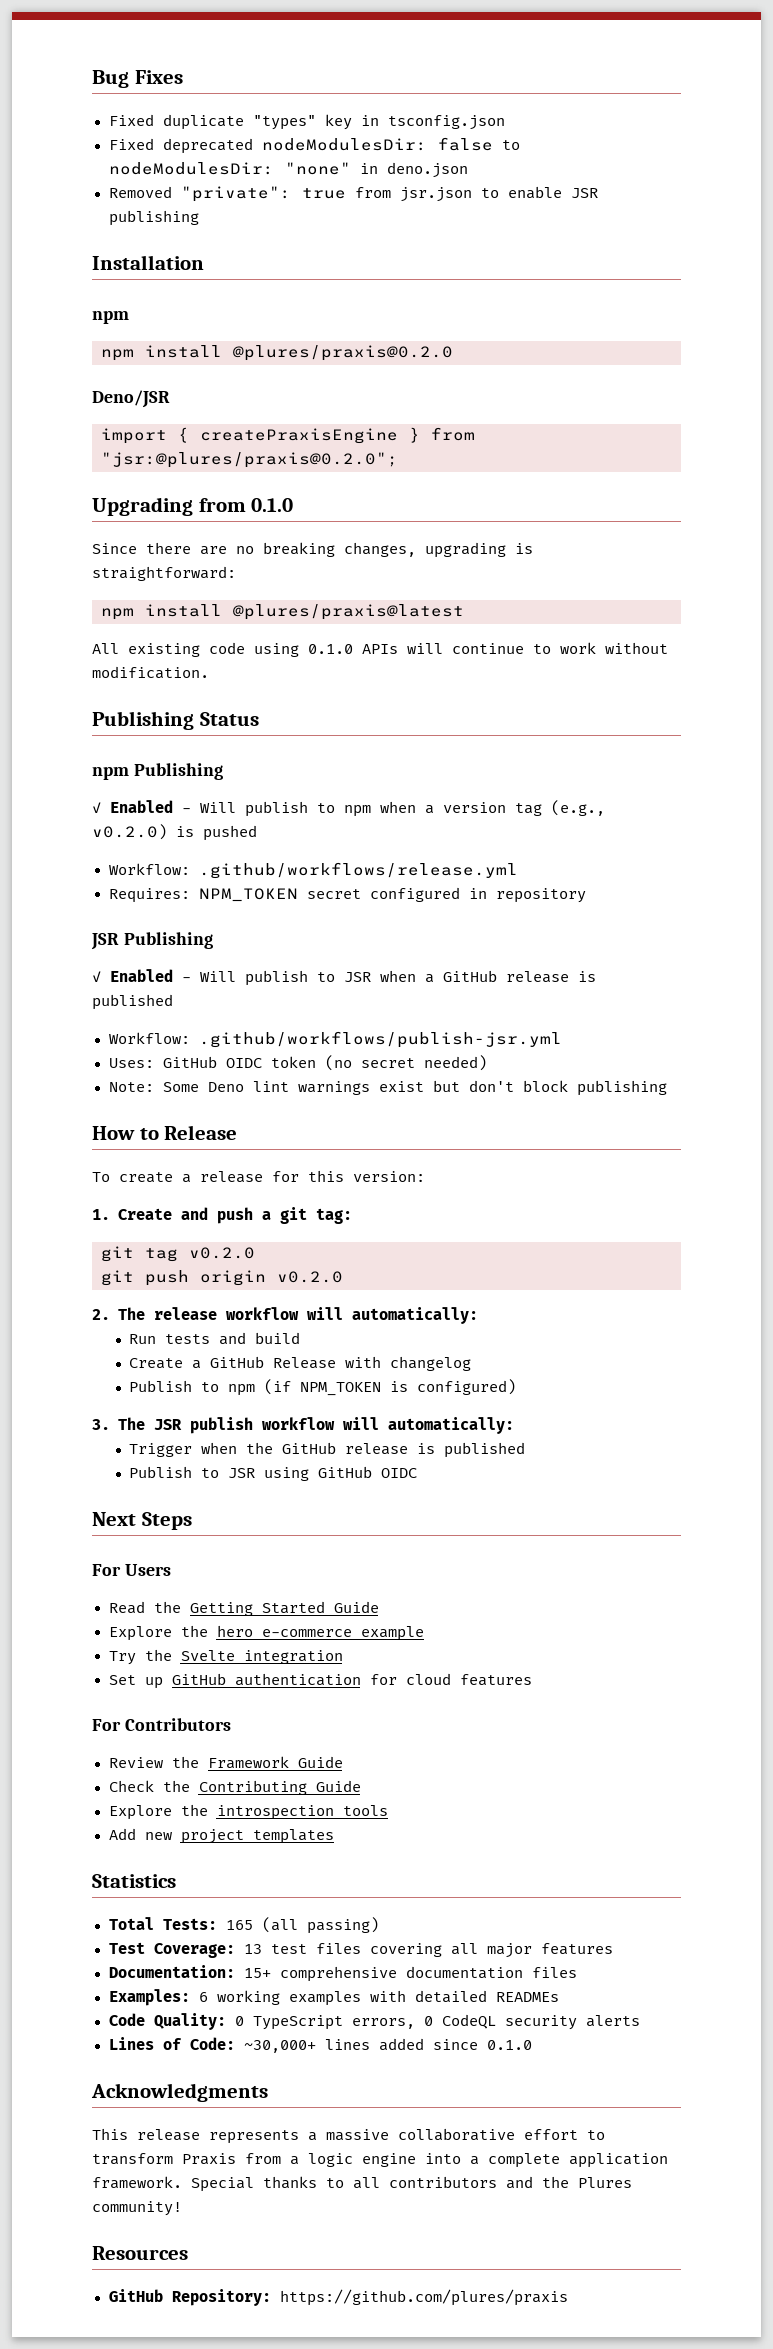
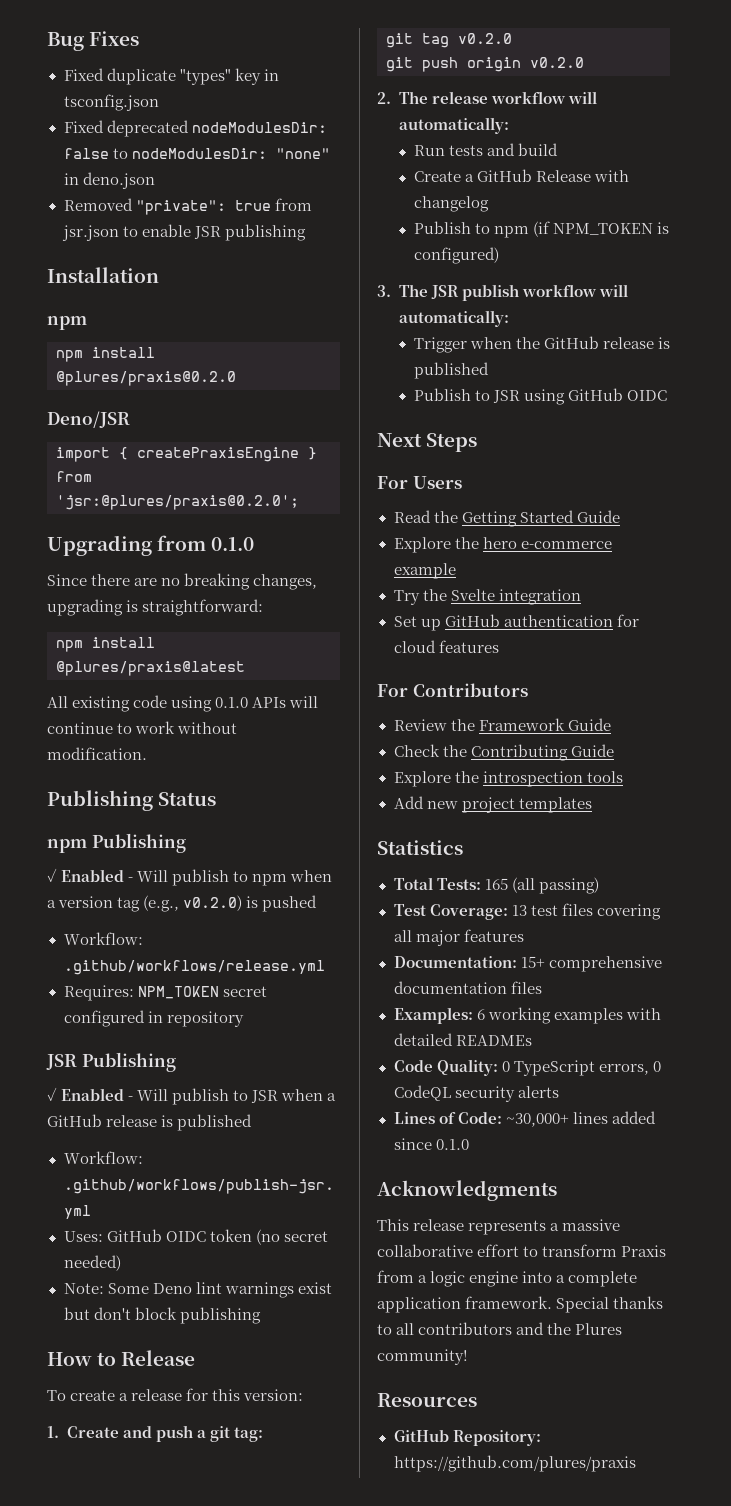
- import { createPraxisEngine } from "jsr:@plures/praxis@0.2.0";
+ import { createPraxisEngine } from 'jsr:@plures/praxis@0.2.0';

